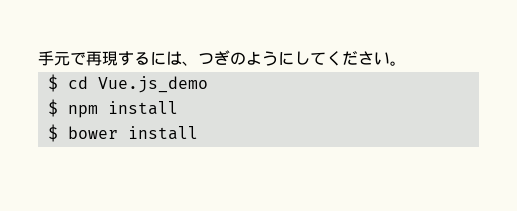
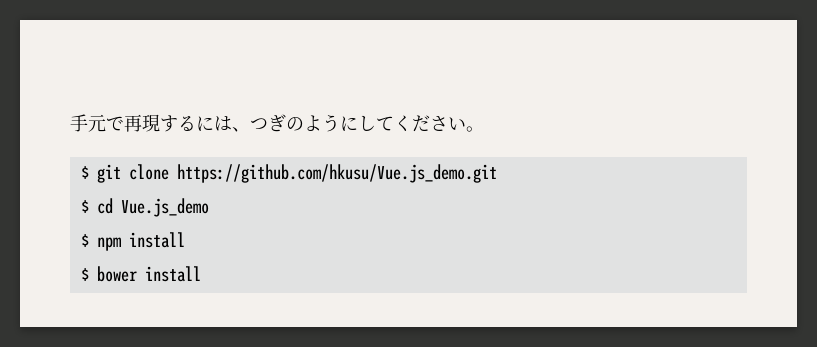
+ $ git clone https://github.com/hkusu/Vue.js_demo.git

